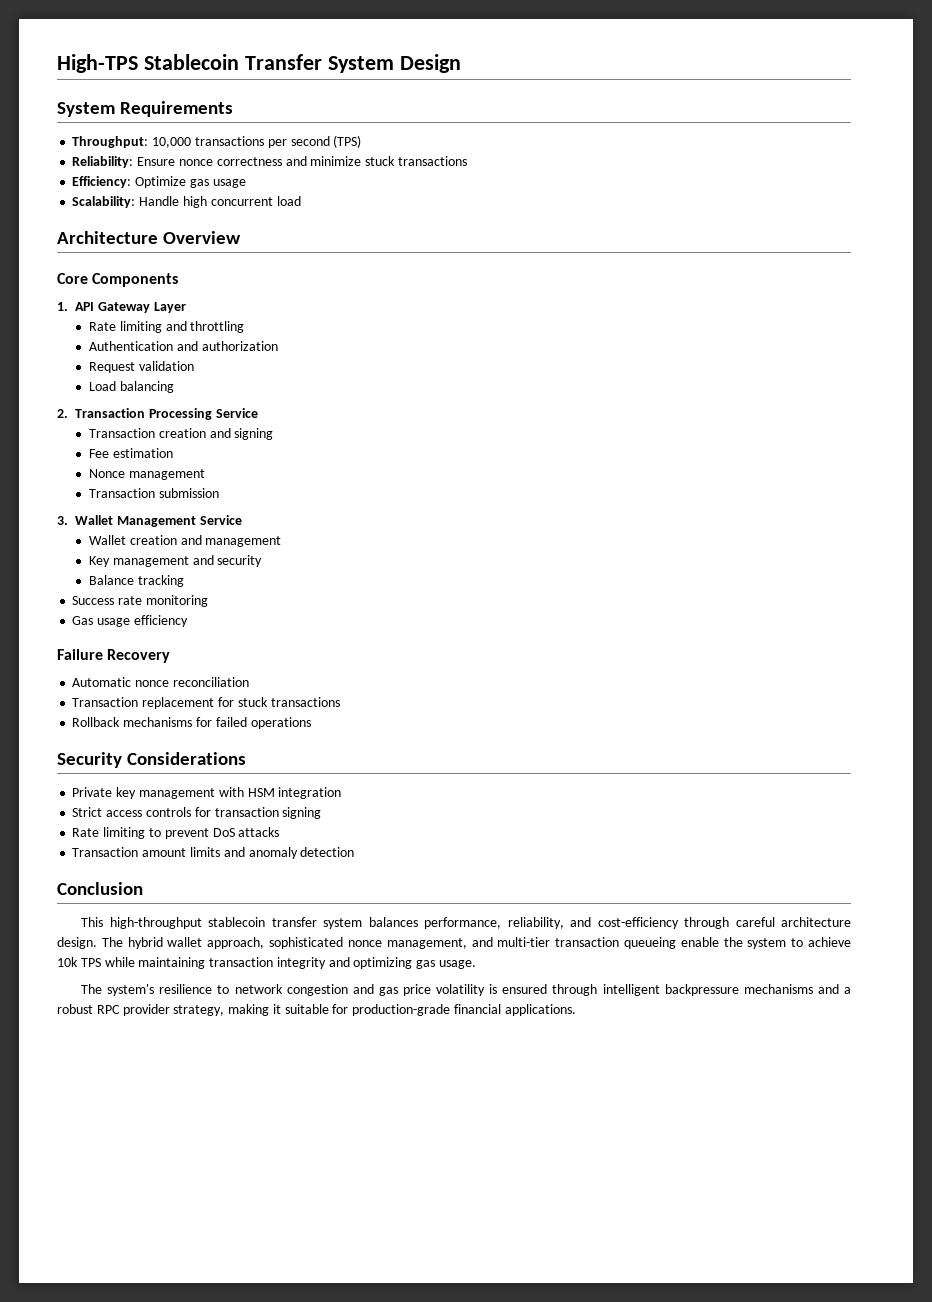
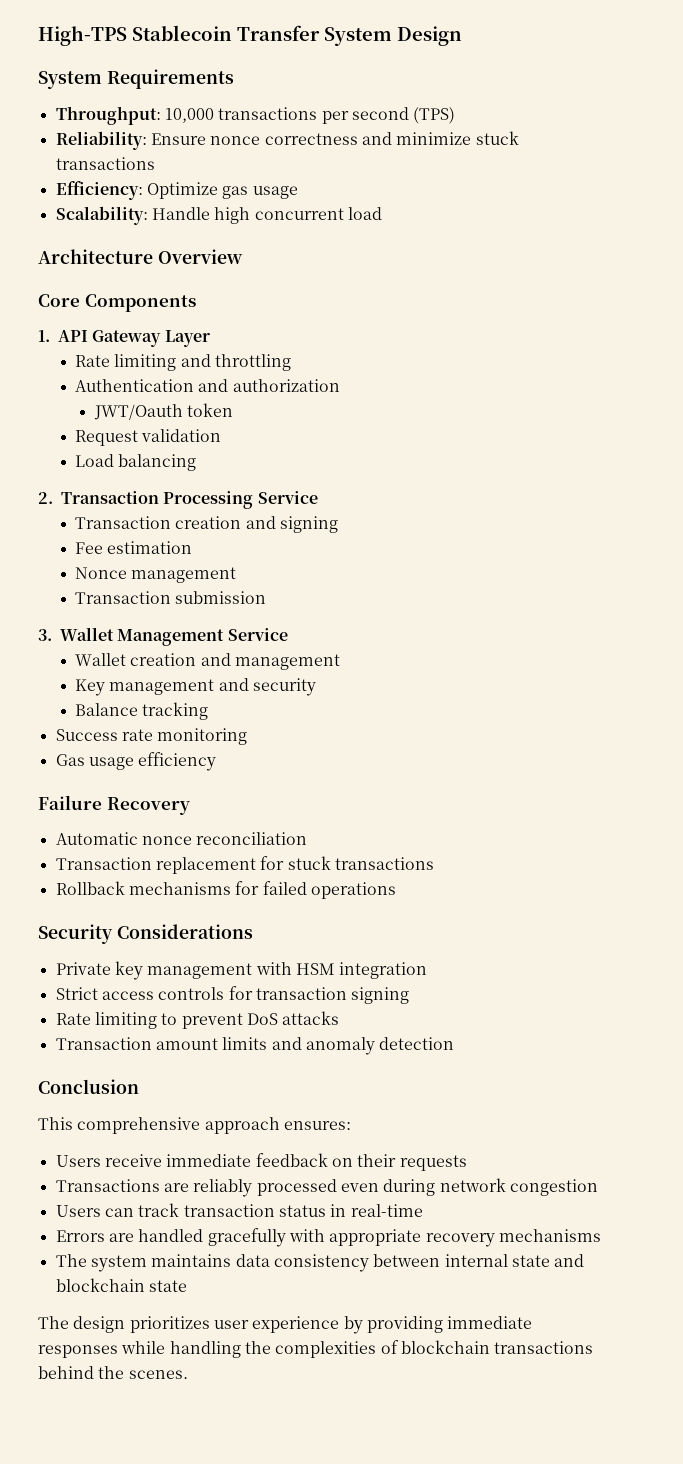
+ JWT/Oauth token
- This high-throughput stablecoin transfer system balances performance, reliability, and cost-efficiency through careful architecture design. The hybrid wallet approach, sophisticated nonce management, and multi-tier transaction queueing enable the system to achieve 10k TPS while maintaining transaction integrity and optimizing gas usage.
- The system's resilience to network congestion and gas price volatility is ensured through intelligent backpressure mechanisms and a robust RPC provider strategy, making it suitable for production-grade financial applications.
+ This comprehensive approach ensures:
+ Users receive immediate feedback on their requests
+ Transactions are reliably processed even during network congestion
+ Users can track transaction status in real-time
+ Errors are handled gracefully with appropriate recovery mechanisms
+ The system maintains data consistency between internal state and blockchain state
+ The design prioritizes user experience by providing immediate responses while handling the complexities of blockchain transactions behind the scenes.

